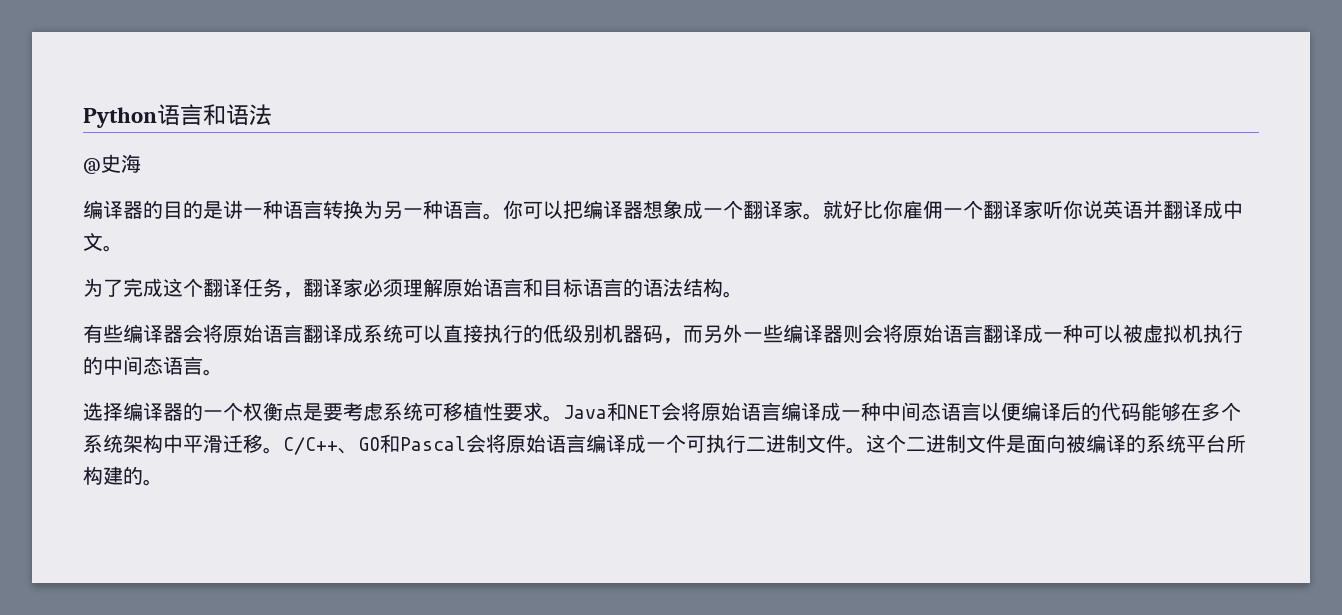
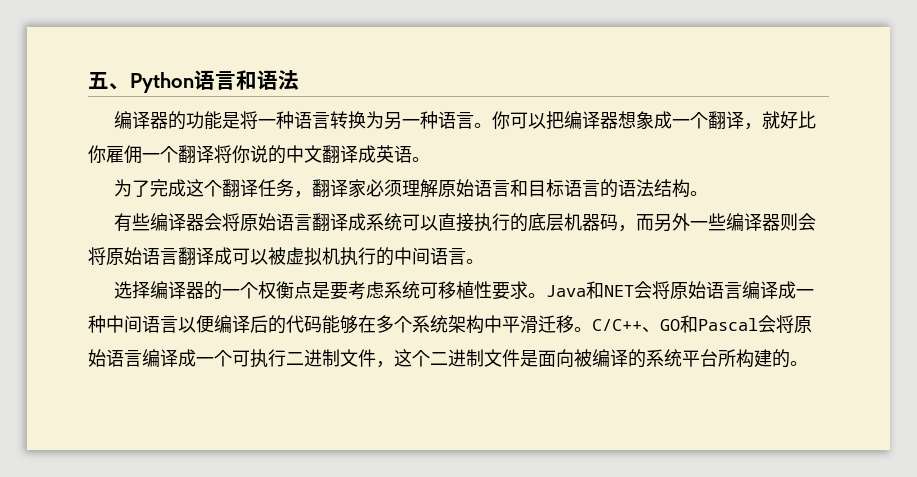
- Python语言和语法
+ 五、Python语言和语法
- @史海
- 编译器的目的是讲一种语言转换为另一种语言。
+ 编译器的功能是将一种语言转换为另一种语言。
- 你可以把编译器想象成一个翻译家。就好比你雇佣一个翻译家听你说英语并翻译成中文。
+ 你可以把编译器想象成一个翻译，就好比你雇佣一个翻译将你说的中文翻译成英语。
- 有些编译器会将原始语言翻译成系统可以直接执行的低级别机器码，而另外一些编译器则会将原始语言翻译成一种可以被虚拟机执行的中间态语言。
+ 有些编译器会将原始语言翻译成系统可以直接执行的底层机器码，而另外一些编译器则会将原始语言翻译成可以被虚拟机执行的中间语言。
- Java和NET会将原始语言编译成一种中间态语言以便编译后的代码能够在多个系统架构中平滑迁移。
+ Java和NET会将原始语言编译成一种中间语言以便编译后的代码能够在多个系统架构中平滑迁移。
- C/C++、GO和Pascal会将原始语言编译成一个可执行二进制文件。这个二进制文件是面向被编译的系统平台所构建的。
+ C/C++、GO和Pascal会将原始语言编译成一个可执行二进制文件，这个二进制文件是面向被编译的系统平台所构建的。

